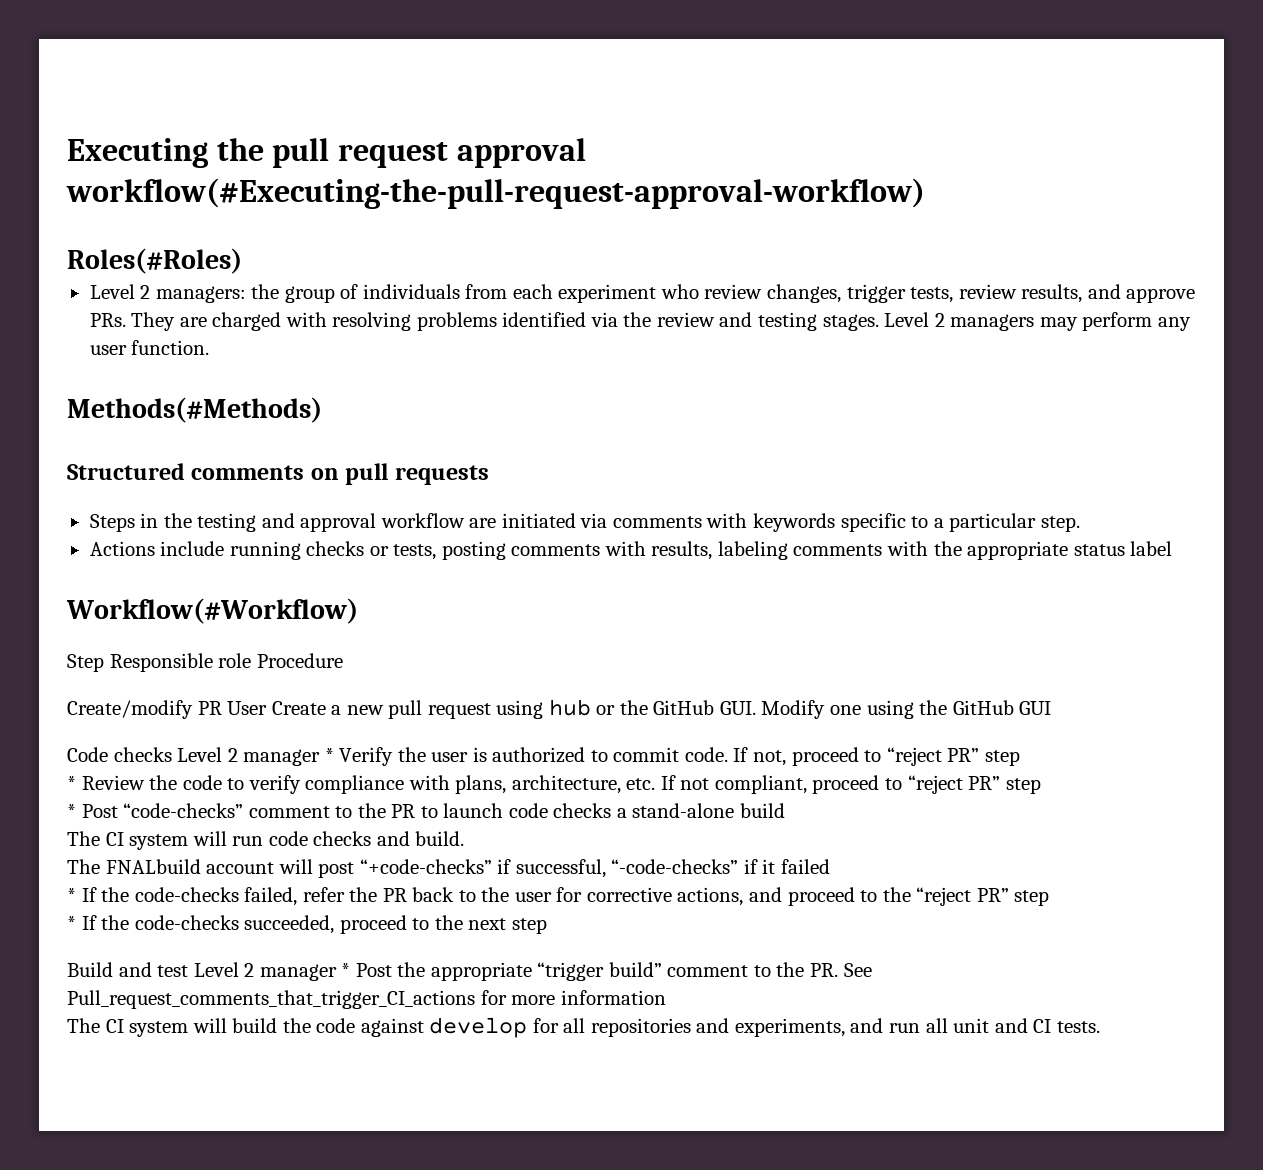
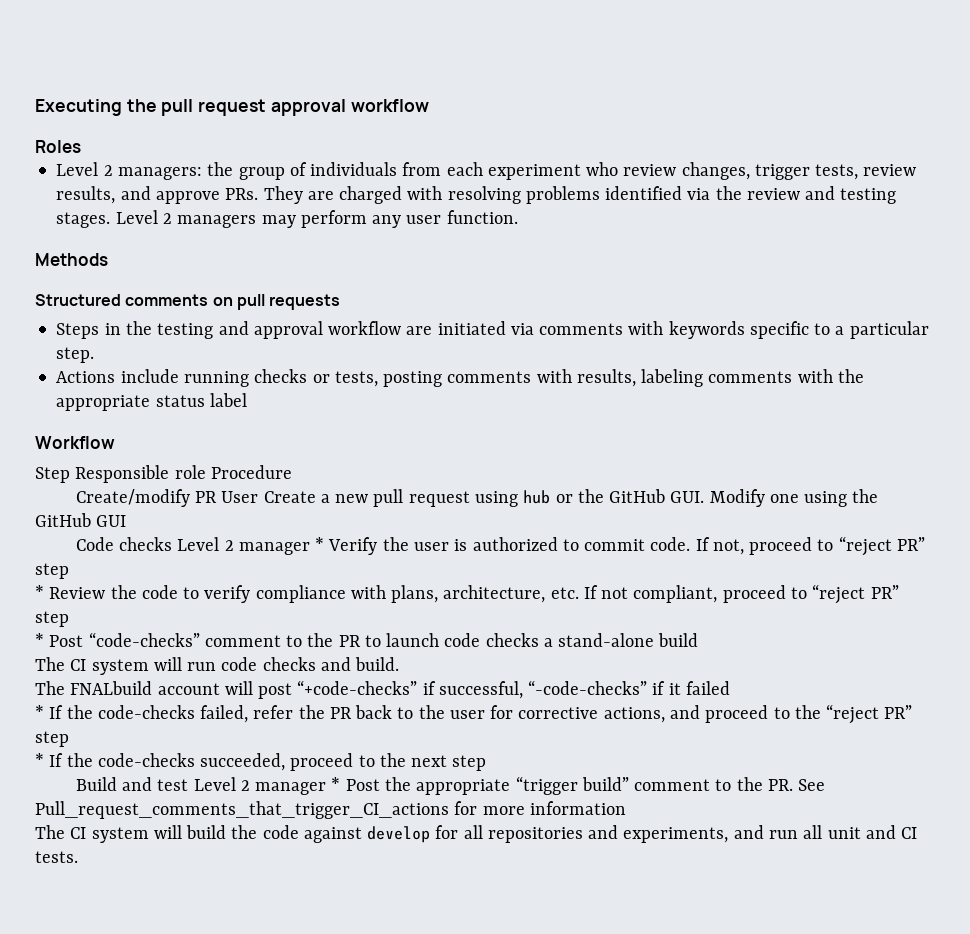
- Executing the pull request approval workflow(#Executing-the-pull-request-approval-workflow)
- Roles(#Roles)
+ Executing the pull request approval workflow
+ Roles
- Methods(#Methods)
+ Methods
- Workflow(#Workflow)
+ Workflow

